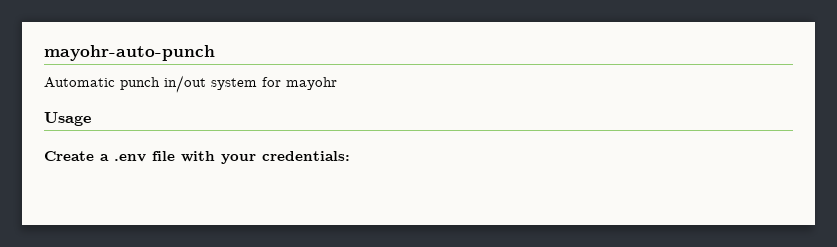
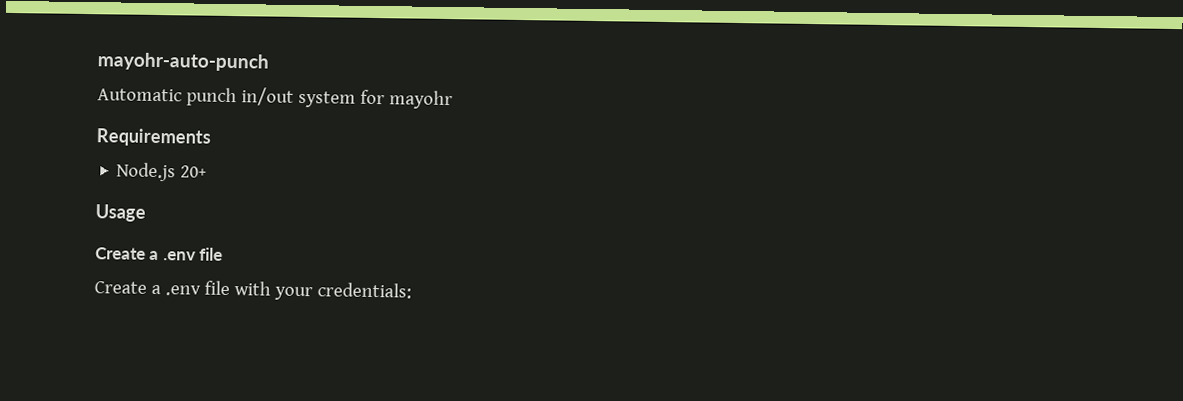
+ Requirements
+ Node.js 20+
  Usage
+ Create a .env file

